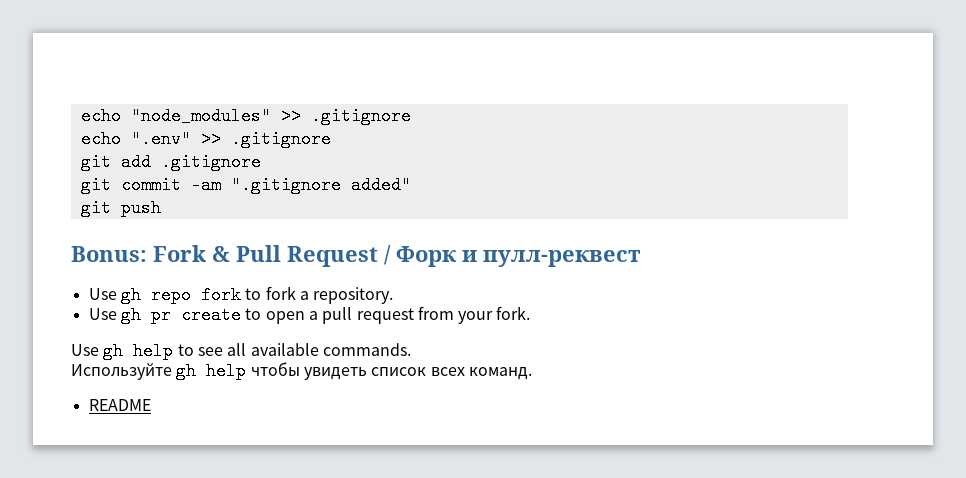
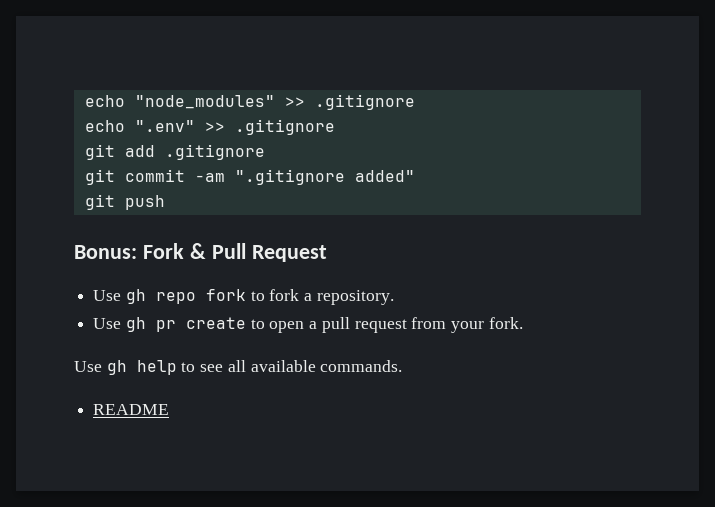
- Bonus: Fork & Pull Request / Форк и пулл-реквест
+ Bonus: Fork & Pull Request
- Используйте gh help чтобы увидеть список всех команд.

